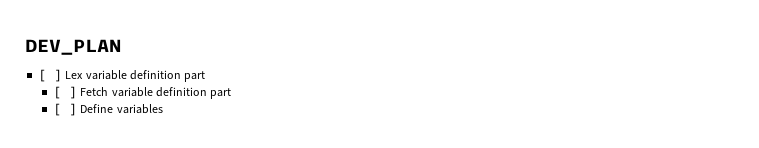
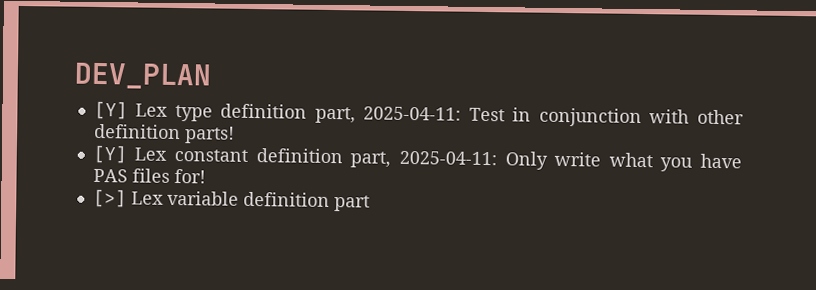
- [ ] Lex variable definition part
- [ ] Fetch variable definition part
- [ ] Define variables
+ [Y] Lex type definition part, 2025-04-11: Test in conjunction with other definition parts!
+ [Y] Lex constant definition part, 2025-04-11: Only write what you have PAS files for!
+ [>] Lex variable definition part

